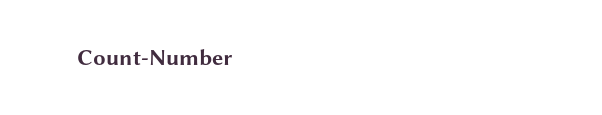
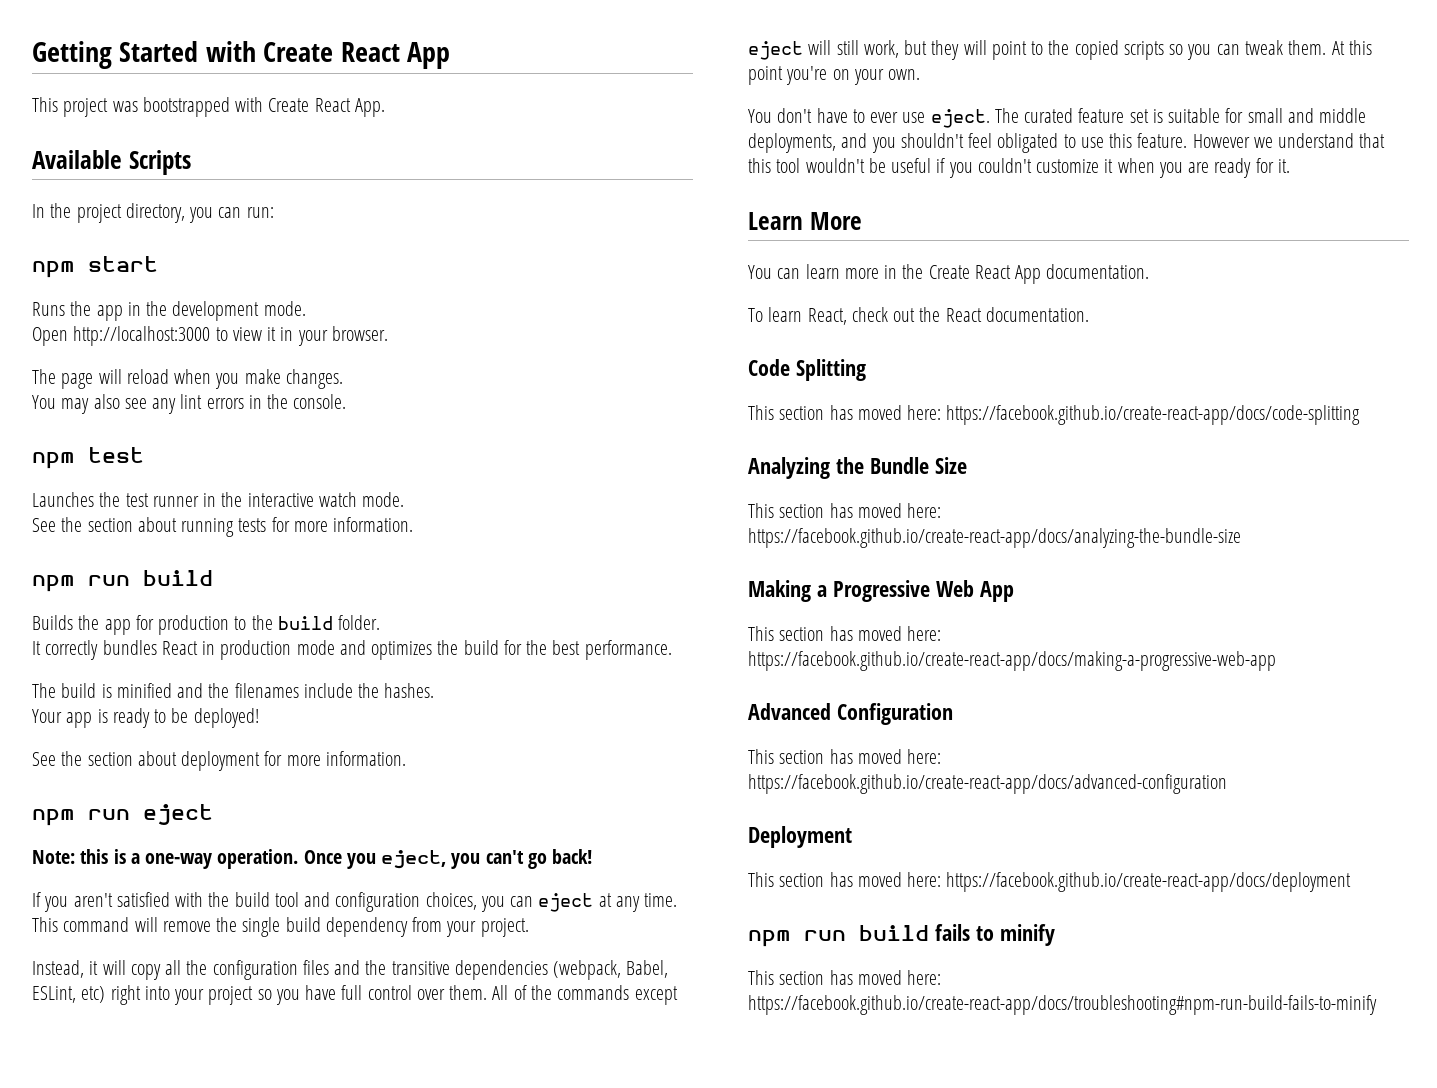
- Count-Number
+ Getting Started with Create React App
+ This project was bootstrapped with Create React App.
+ Available Scripts
+ In the project directory, you can run:
+ npm start
+ Runs the app in the development mode.
+ Open http://localhost:3000 to view it in your browser.
+ The page will reload when you make changes.
+ You may also see any lint errors in the console.
+ npm test
+ Launches the test runner in the interactive watch mode.
+ See the section about running tests for more information.
+ npm run build
+ Builds the app for production to the build folder.
+ It correctly bundles React in production mode and optimizes the build for the best performance.
+ The build is minified and the filenames include the hashes.
+ Your app is ready to be deployed!
+ See the section about deployment for more information.
+ npm run eject
+ Note: this is a one-way operation. Once you eject, you can't go back!
+ If you aren't satisfied with the build tool and configuration choices, you can eject at any time. This command will remove the single build dependency from your project.
+ Instead, it will copy all the configuration files and the transitive dependencies (webpack, Babel, ESLint, etc) right into your project so you have full control over them. All of the commands except eject will still work, but they will point to the copied scripts so you can tweak them. At this point you're on your own.
+ You don't have to ever use eject. The curated feature set is suitable for small and middle deployments, and you shouldn't feel obligated to use this feature. However we understand that this tool wouldn't be useful if you couldn't customize it when you are ready for it.
+ Learn More
+ You can learn more in the Create React App documentation.
+ To learn React, check out the React documentation.
+ Code Splitting
+ This section has moved here: https://facebook.github.io/create-react-app/docs/code-splitting
+ Analyzing the Bundle Size
+ This section has moved here: https://facebook.github.io/create-react-app/docs/analyzing-the-bundle-size
+ Making a Progressive Web App
+ This section has moved here: https://facebook.github.io/create-react-app/docs/making-a-progressive-web-app
+ Advanced Configuration
+ This section has moved here: https://facebook.github.io/create-react-app/docs/advanced-configuration
+ Deployment
+ This section has moved here: https://facebook.github.io/create-react-app/docs/deployment
+ npm run build fails to minify
+ This section has moved here: https://facebook.github.io/create-react-app/docs/troubleshooting#npm-run-build-fails-to-minify

